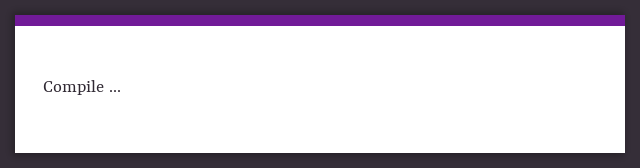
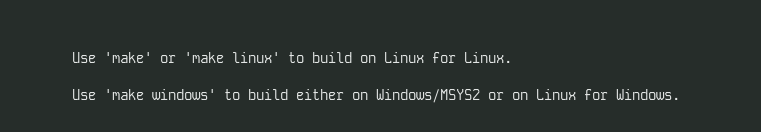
- Compile ...
+ Use 'make' or 'make linux' to build on Linux for Linux.
+ Use 'make windows' to build either on Windows/MSYS2 or on Linux for Windows.

